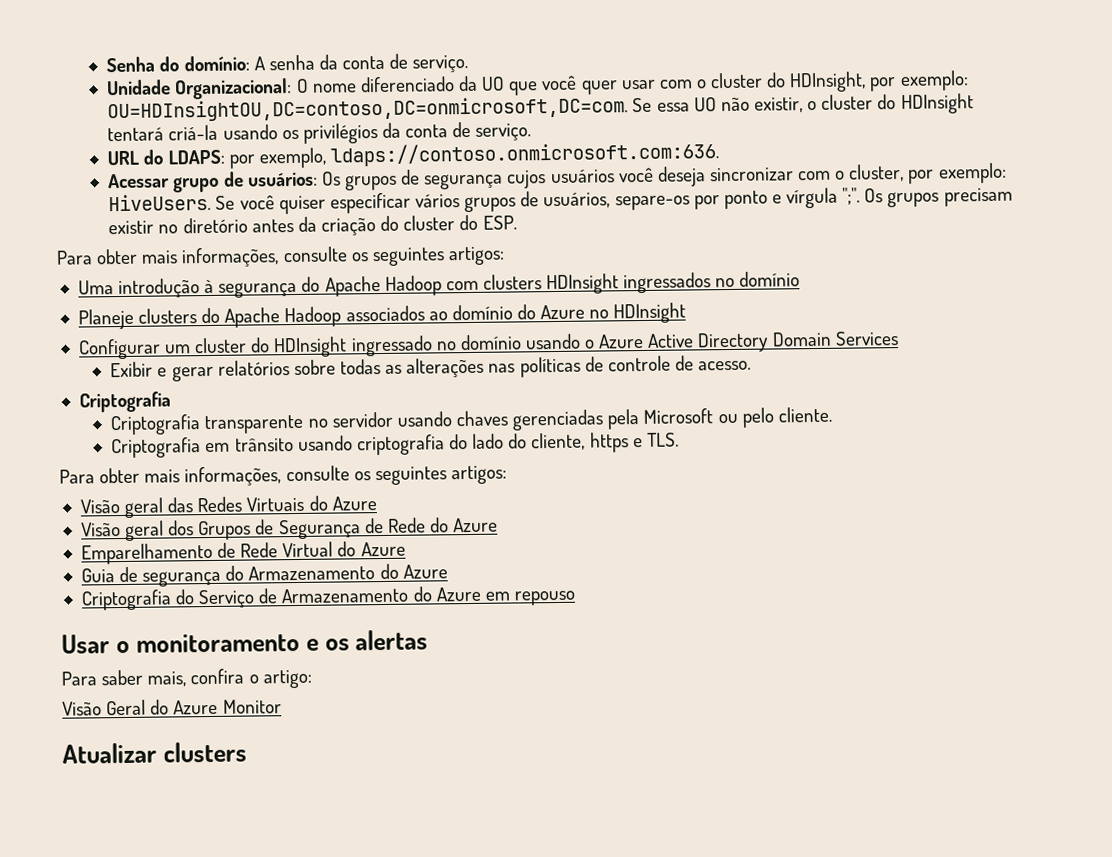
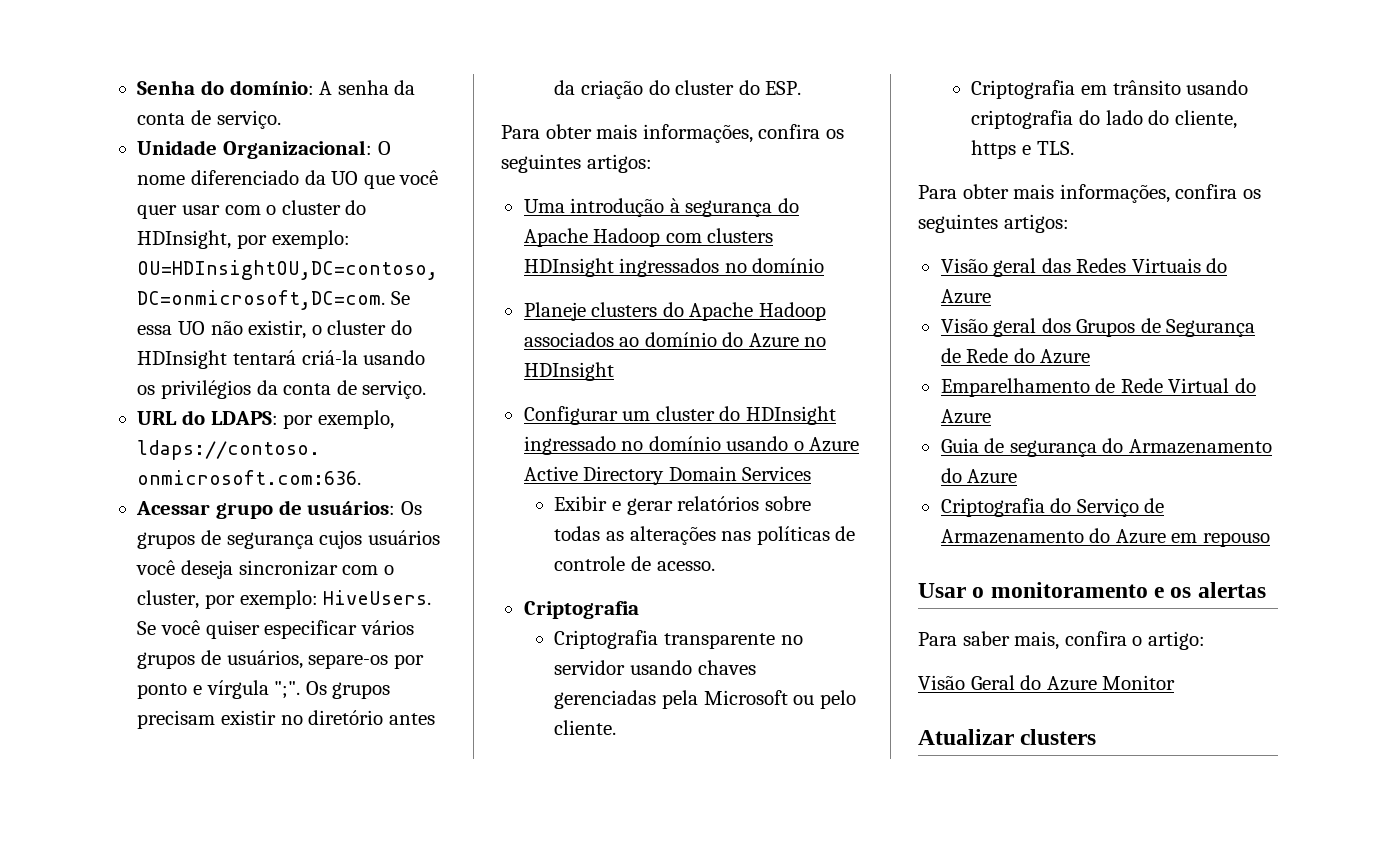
  Os grupos precisam existir no diretório antes da criação do cluster do ESP.
- Para obter mais informações, consulte os seguintes artigos:
+ Para obter mais informações, confira os seguintes artigos:
  Criptografia em trânsito usando criptografia do lado do cliente, https e TLS.
- Para obter mais informações, consulte os seguintes artigos:
+ Para obter mais informações, confira os seguintes artigos:

